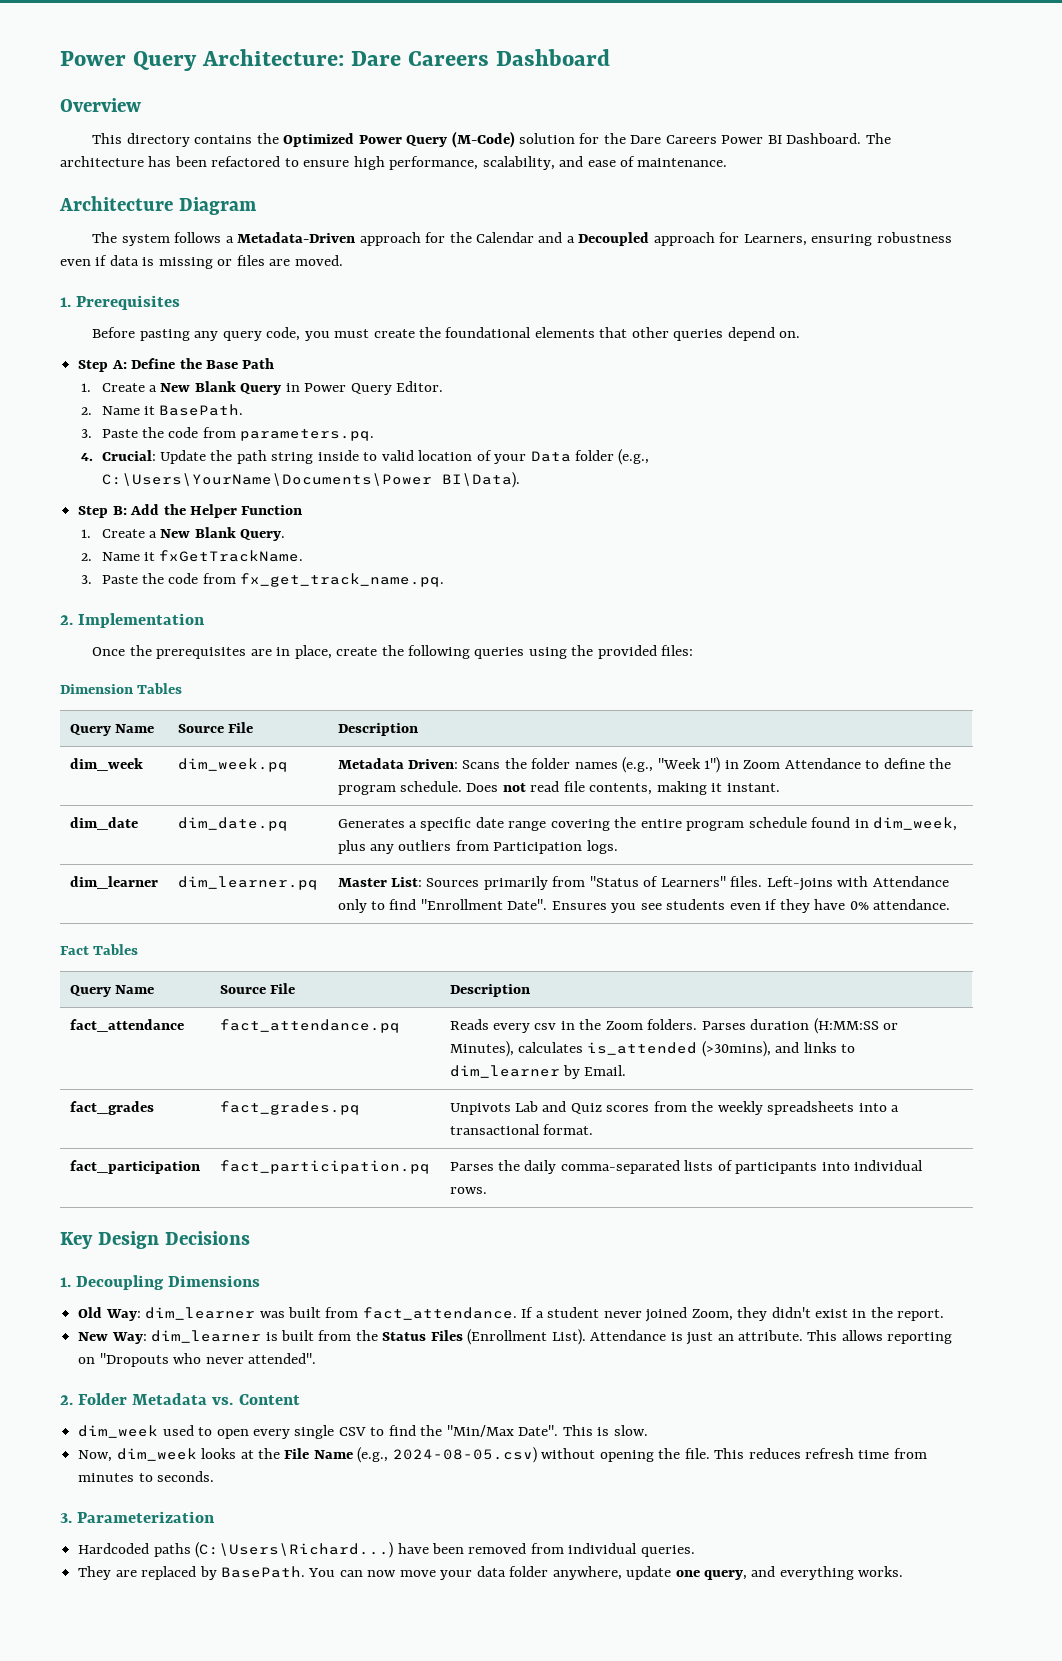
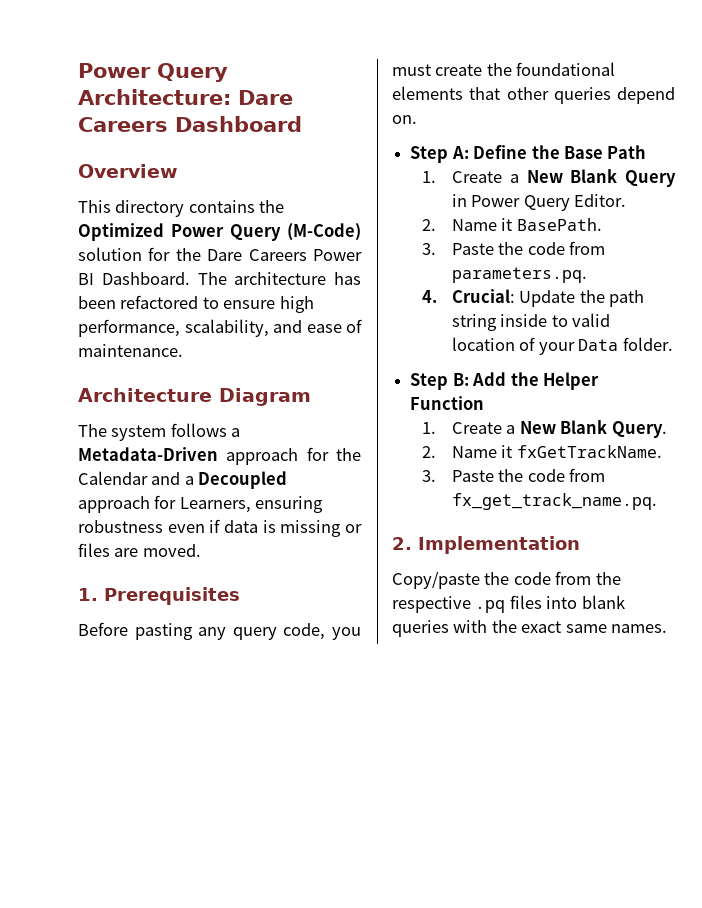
- 4. Crucial: Update the path string inside to valid location of your Data folder (e.g., C:\Users\YourName\Documents\Power BI\Data).
+ 4. Crucial: Update the path string inside to valid location of your Data folder.
- Once the prerequisites are in place, create the following queries using the provided files:
- Dimension Tables
- Query Name | Source File | Description
- dim_week | dim_week.pq | Metadata Driven: Scans the folder names (e.g., "Week 1") in Zoom Attendance to define the program schedule. Does not read file contents, making it instant.
- dim_date | dim_date.pq | Generates a specific date range covering the entire program schedule found in dim_week, plus any outliers from Participation logs.
- dim_learner | dim_learner.pq | Master List: Sources primarily from "Status of Learners" files. Left-joins with Attendance only to find "Enrollment Date". Ensures you see students even if they have 0% attendance.
- Fact Tables
- Query Name | Source File | Description
- fact_attendance | fact_attendance.pq | Reads every csv in the Zoom folders. Parses duration (H:MM:SS or Minutes), calculates is_attended (>30mins), and links to dim_learner by Email.
- fact_grades | fact_grades.pq | Unpivots Lab and Quiz scores from the weekly spreadsheets into a transactional format.
- fact_participation | fact_participation.pq | Parses the daily comma-separated lists of participants into individual rows.
- Key Design Decisions
- 1. Decoupling Dimensions
- Old Way: dim_learner was built from fact_attendance. If a student never joined Zoom, they didn't exist in the report.
- New Way: dim_learner is built from the Status Files (Enrollment List). Attendance is just an attribute. This allows reporting on "Dropouts who never attended".
- 2. Folder Metadata vs. Content
- dim_week used to open every single CSV to find the "Min/Max Date". This is slow.
- Now, dim_week looks at the File Name (e.g., 2024-08-05.csv) without opening the file. This reduces refresh time from minutes to seconds.
- 3. Parameterization
- Hardcoded paths (C:\Users\Richard...) have been removed from individual queries.
- They are replaced by BasePath. You can now move your data folder anywhere, update one query, and everything works.
+ Copy/paste the code from the respective .pq files into blank queries with the exact same names.

